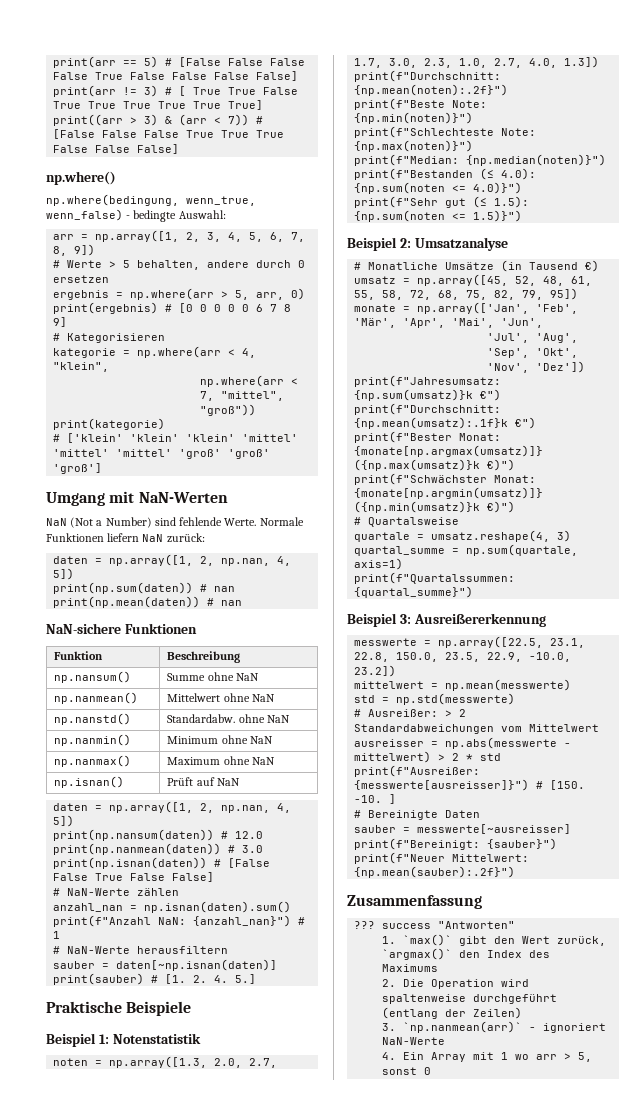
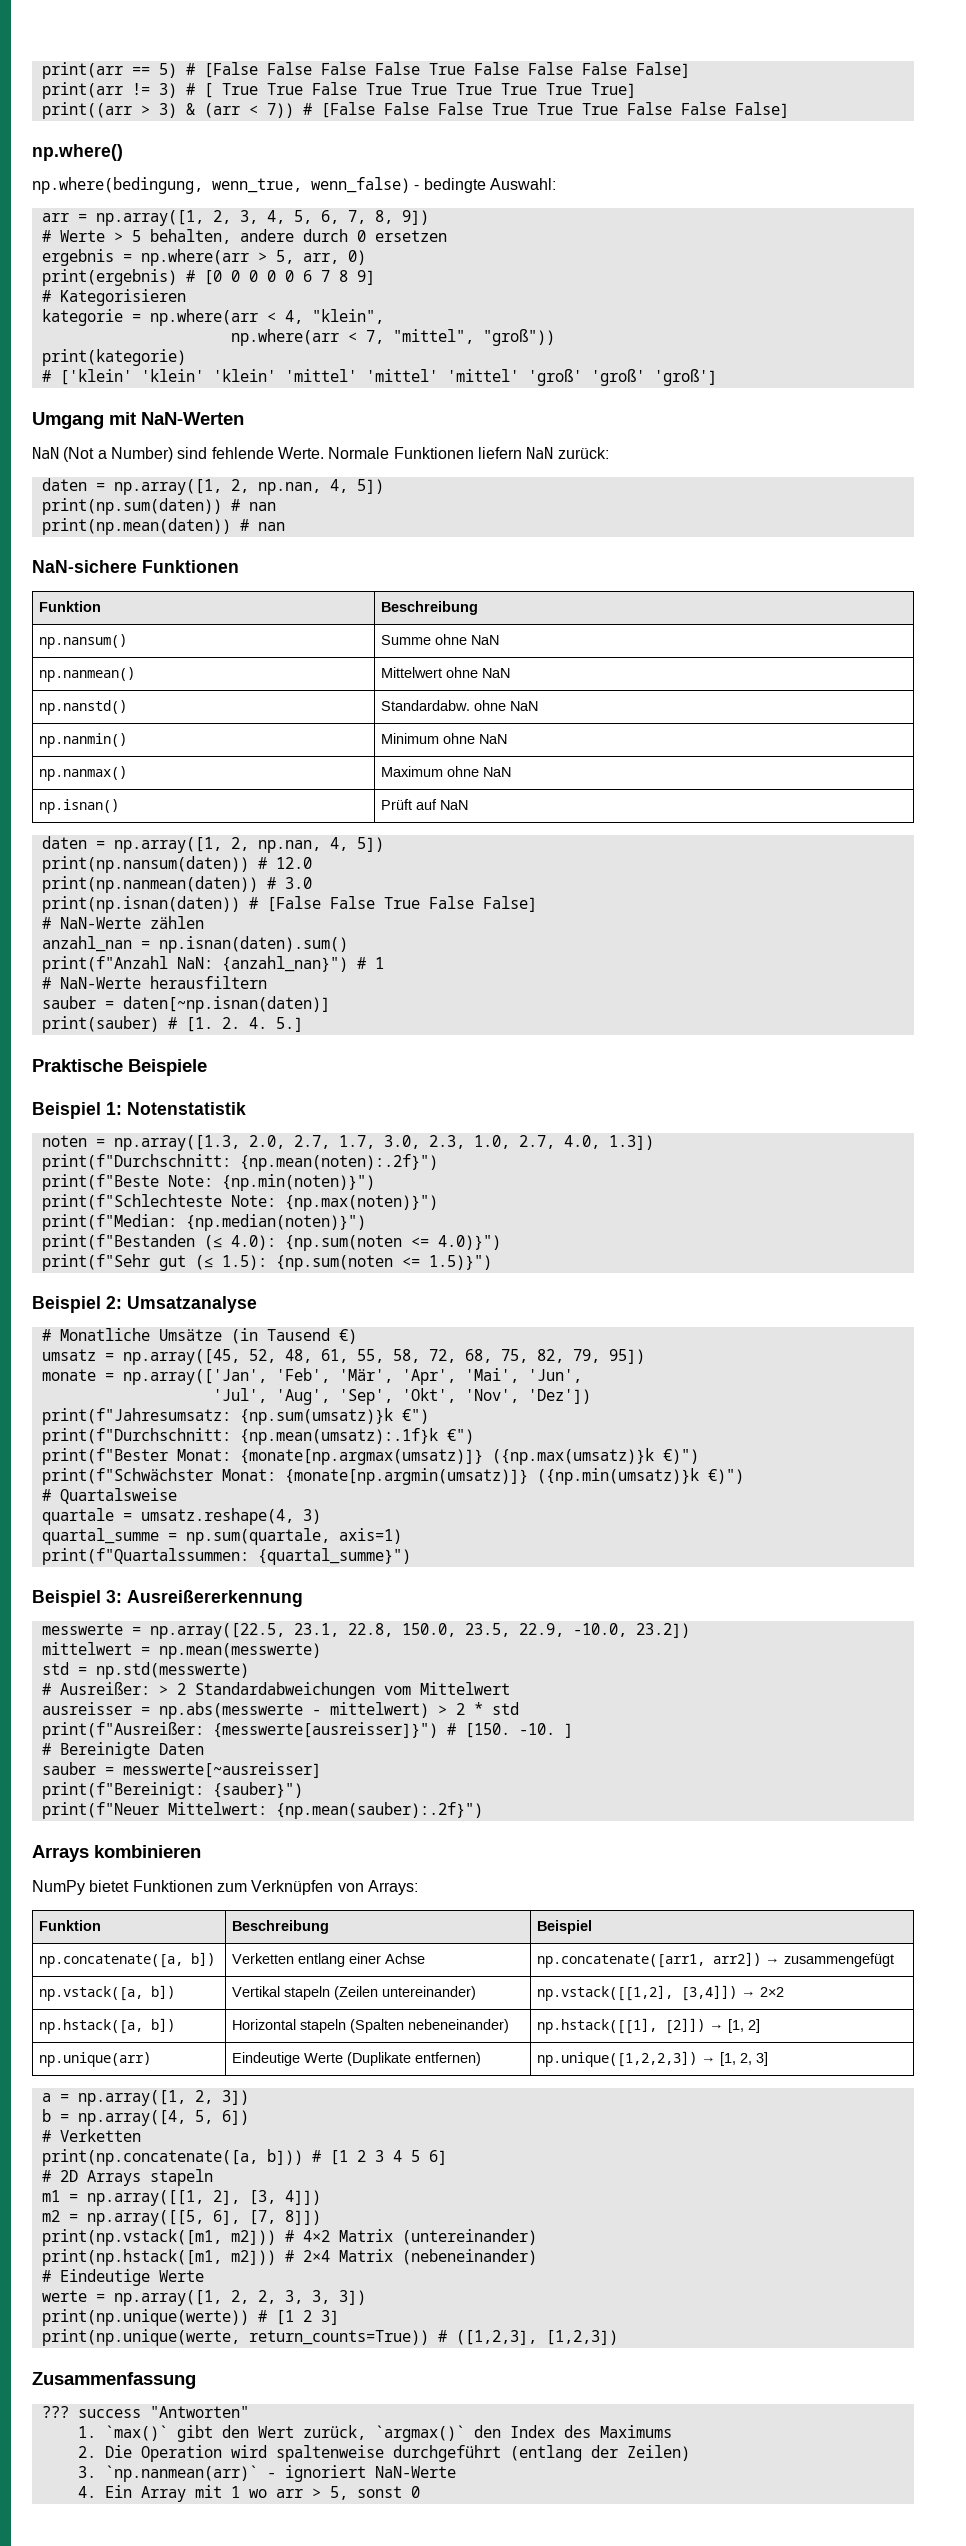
+ Arrays kombinieren
+ NumPy bietet Funktionen zum Verknüpfen von Arrays:
+ Funktion | Beschreibung | Beispiel
+ np.concatenate([a, b]) | Verketten entlang einer Achse | np.concatenate([arr1, arr2]) → zusammengefügt
+ np.vstack([a, b]) | Vertikal stapeln (Zeilen untereinander) | np.vstack([[1,2], [3,4]]) → 2×2
+ np.hstack([a, b]) | Horizontal stapeln (Spalten nebeneinander) | np.hstack([[1], [2]]) → [1, 2]
+ np.unique(arr) | Eindeutige Werte (Duplikate entfernen) | np.unique([1,2,2,3]) → [1, 2, 3]
+ a = np.array([1, 2, 3])
+ b = np.array([4, 5, 6])
+ # Verketten
+ print(np.concatenate([a, b])) # [1 2 3 4 5 6]
+ # 2D Arrays stapeln
+ m1 = np.array([[1, 2], [3, 4]])
+ m2 = np.array([[5, 6], [7, 8]])
+ print(np.vstack([m1, m2])) # 4×2 Matrix (untereinander)
+ print(np.hstack([m1, m2])) # 2×4 Matrix (nebeneinander)
+ # Eindeutige Werte
+ werte = np.array([1, 2, 2, 3, 3, 3])
+ print(np.unique(werte)) # [1 2 3]
+ print(np.unique(werte, return_counts=True)) # ([1,2,3], [1,2,3])

